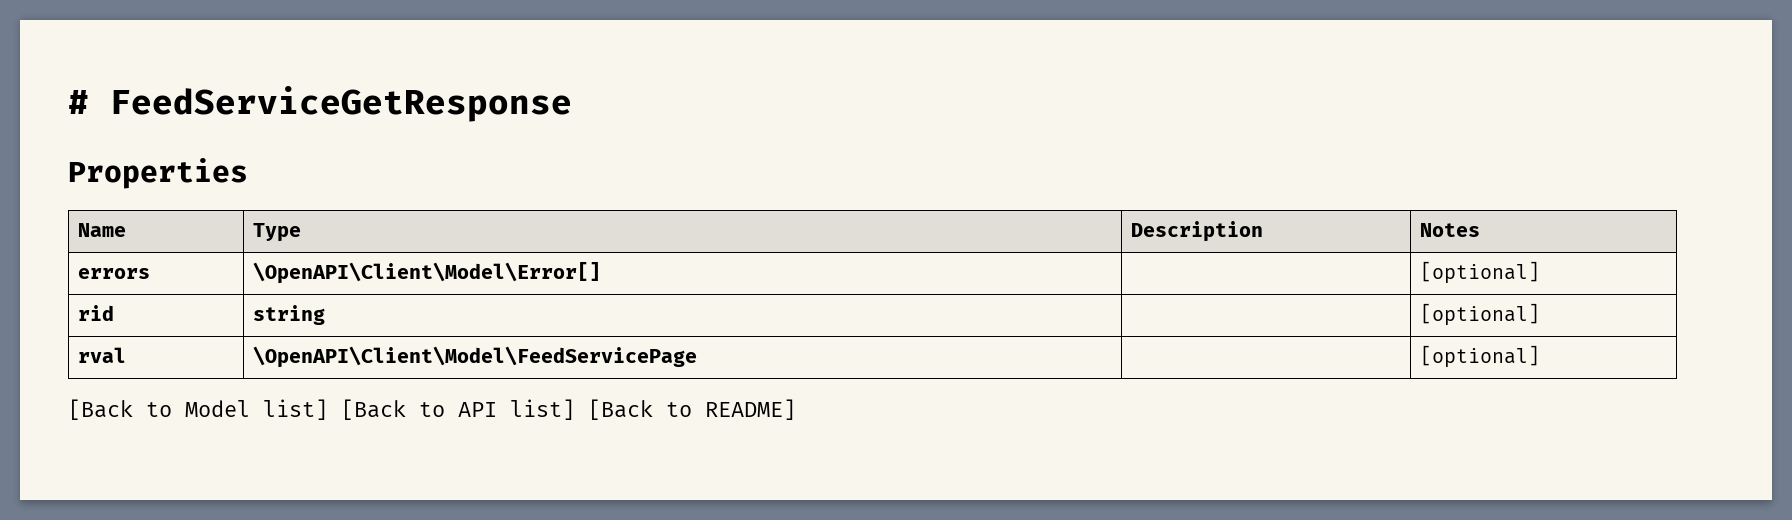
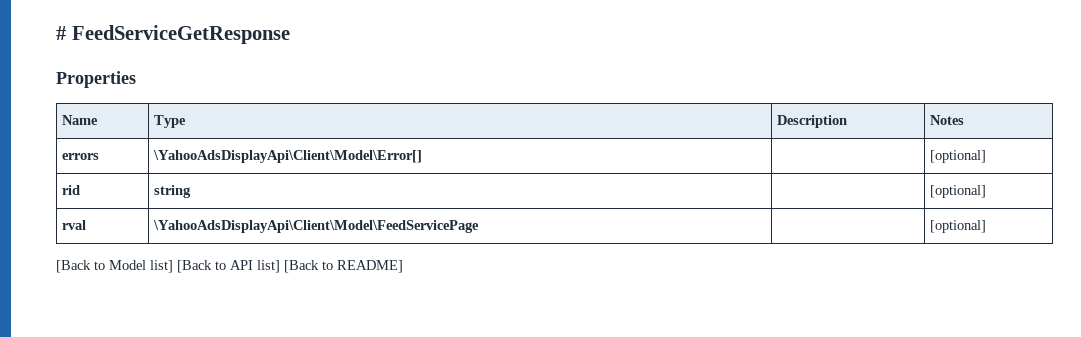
- errors | \OpenAPI\Client\Model\Error[] | | [optional]
+ errors | \YahooAdsDisplayApi\Client\Model\Error[] | | [optional]
- rval | \OpenAPI\Client\Model\FeedServicePage | | [optional]
+ rval | \YahooAdsDisplayApi\Client\Model\FeedServicePage | | [optional]

